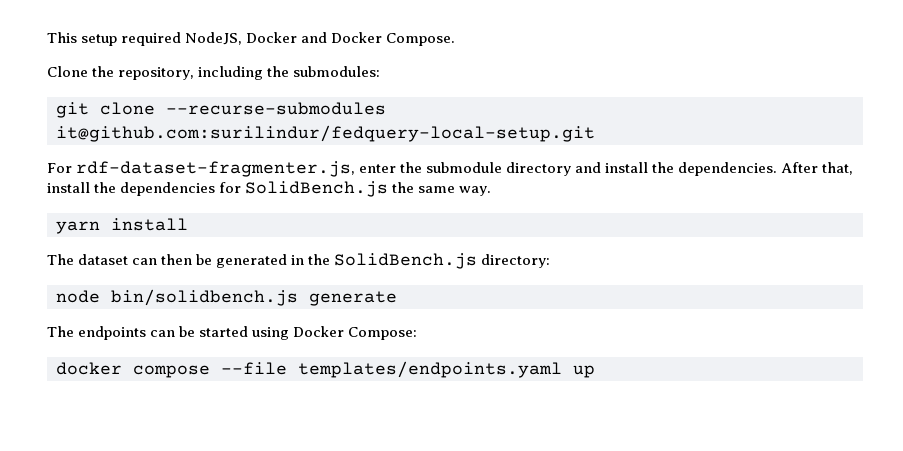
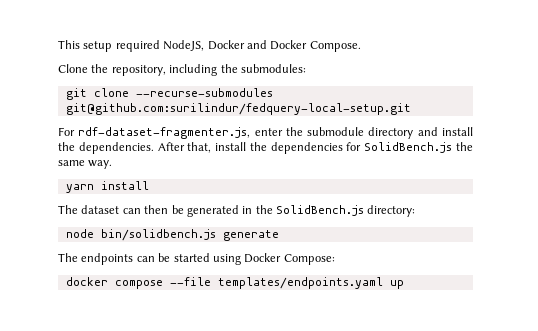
- git clone --recurse-submodules it@github.com:surilindur/fedquery-local-setup.git
+ git clone --recurse-submodules git@github.com:surilindur/fedquery-local-setup.git

